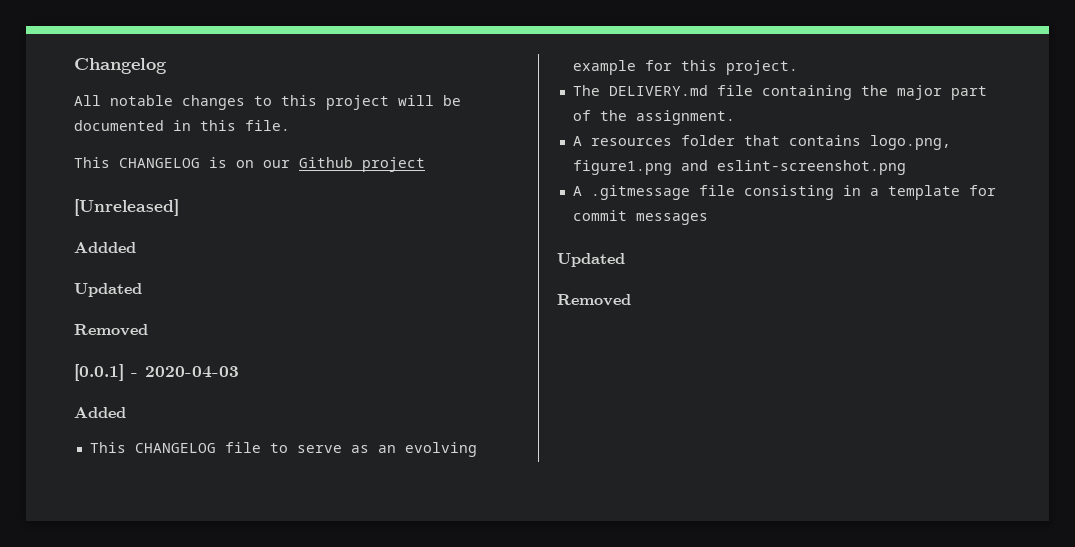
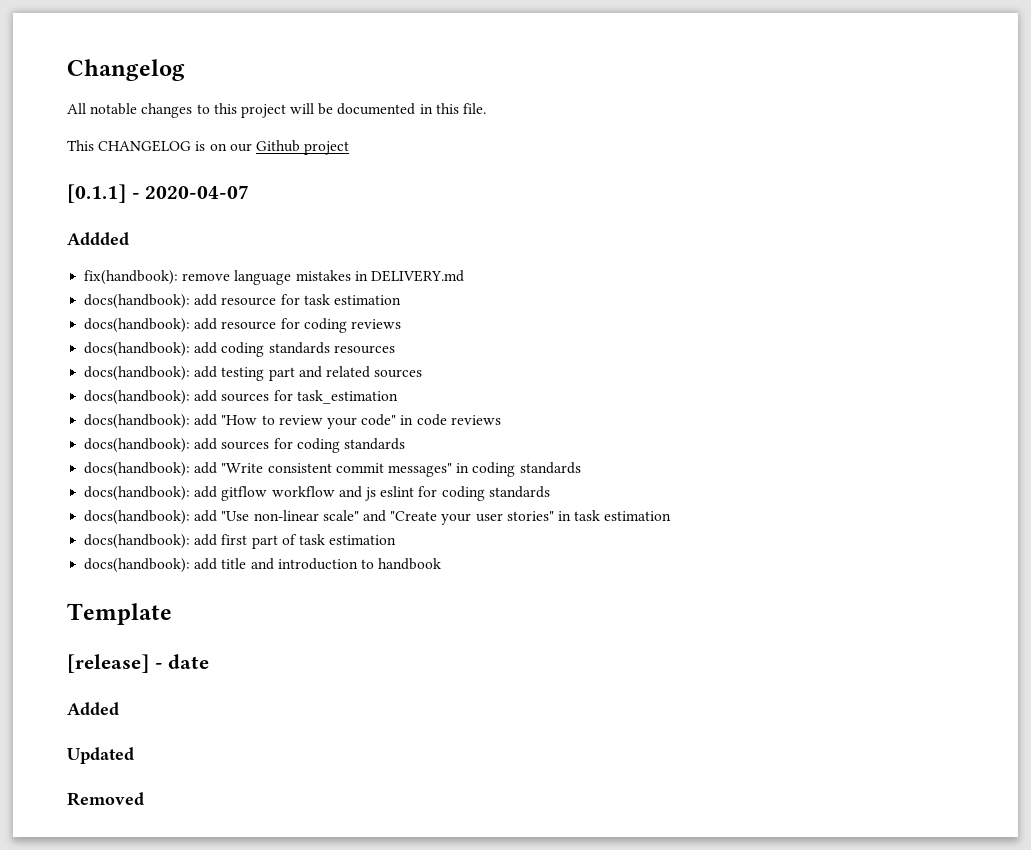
- [Unreleased]
+ [0.1.1] - 2020-04-07
  Addded
- Updated
- Removed
- [0.0.1] - 2020-04-03
+ fix(handbook): remove language mistakes in DELIVERY.md
+ docs(handbook): add resource for task estimation
+ docs(handbook): add resource for coding reviews
+ docs(handbook): add coding standards resources
+ docs(handbook): add testing part and related sources
+ docs(handbook): add sources for task_estimation
+ docs(handbook): add "How to review your code" in code reviews
+ docs(handbook): add sources for coding standards
+ docs(handbook): add "Write consistent commit messages" in coding standards
+ docs(handbook): add gitflow workflow and js eslint for coding standards
+ docs(handbook): add "Use non-linear scale" and "Create your user stories" in task estimation
+ docs(handbook): add first part of task estimation
+ docs(handbook): add title and introduction to handbook
+ Template
+ [release] - date
  Added
- This CHANGELOG file to serve as an evolving example for this project.
- The DELIVERY.md file containing the major part of the assignment.
- A resources folder that contains logo.png, figure1.png and eslint-screenshot.png
- A .gitmessage file consisting in a template for commit messages

